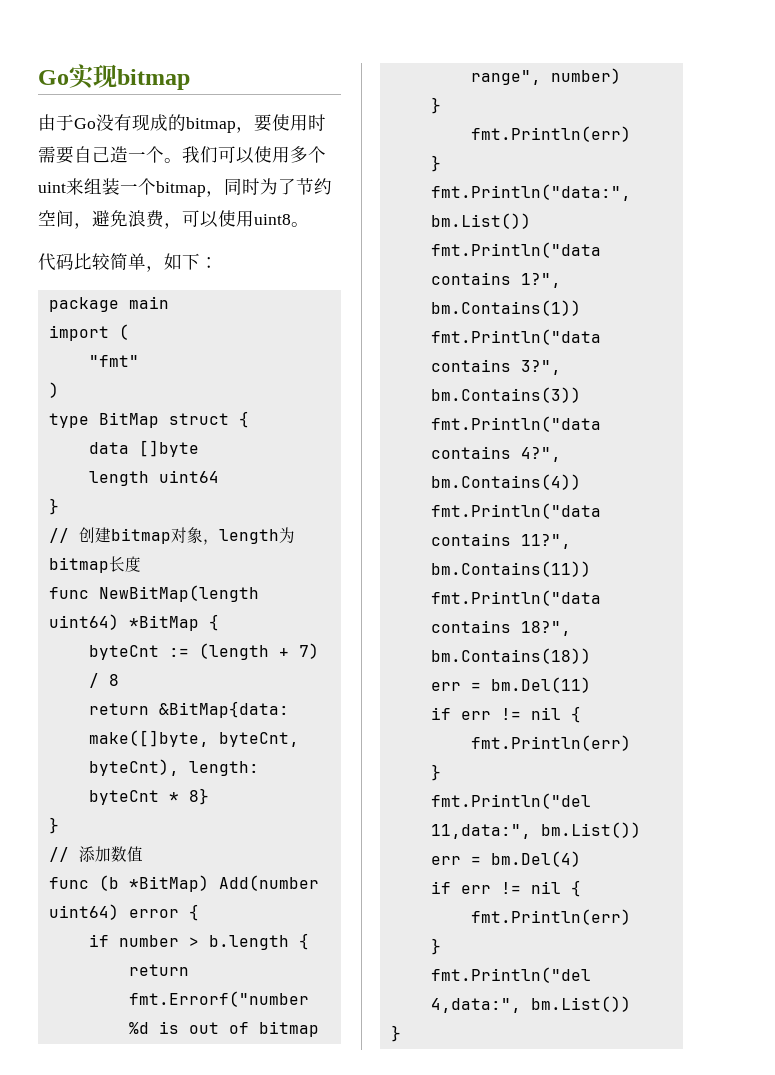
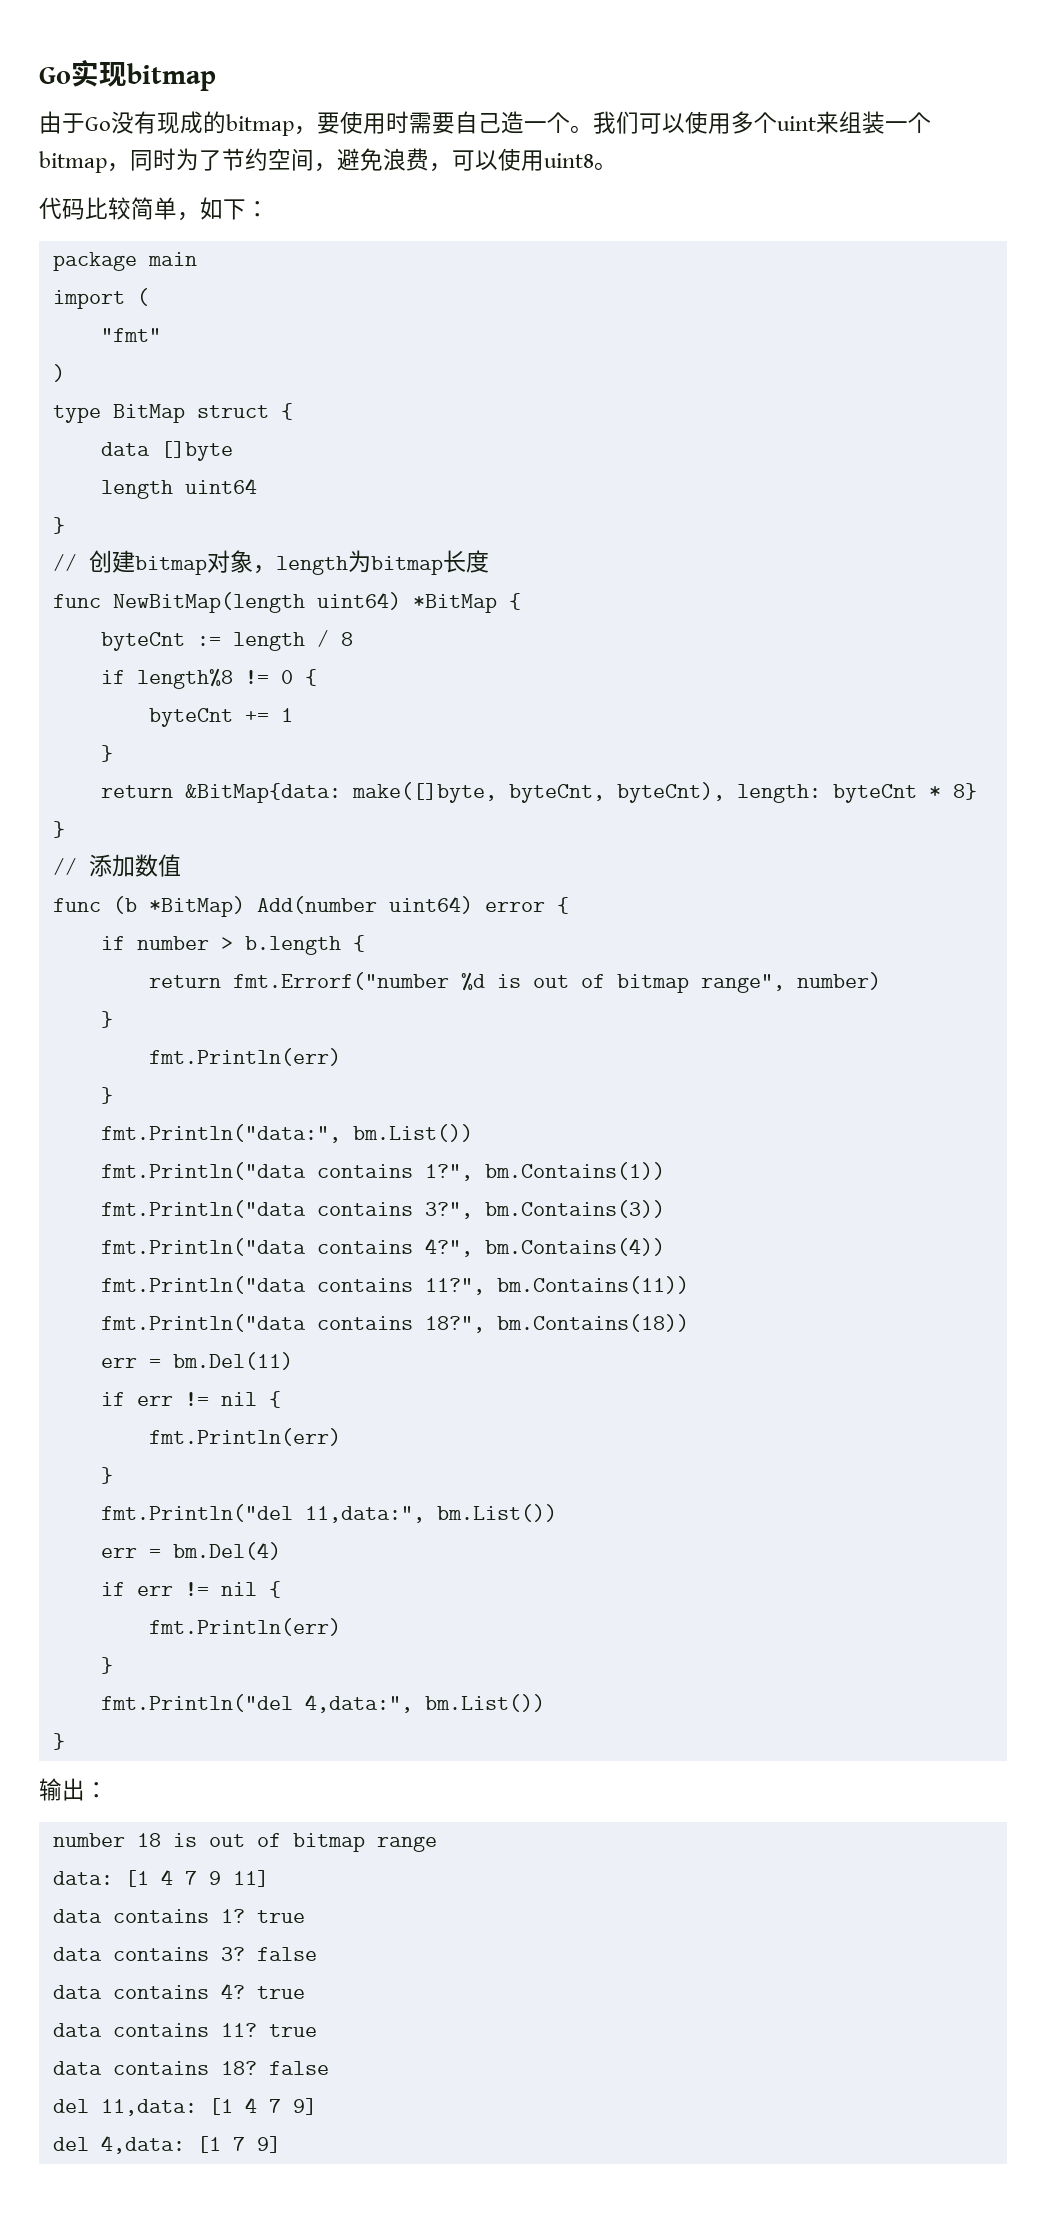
- byteCnt := (length + 7) / 8
+ byteCnt := length / 8
+ if length%8 != 0 {
+ byteCnt += 1
+ }
+ 输出：
+ number 18 is out of bitmap range
+ data: [1 4 7 9 11]
+ data contains 1? true
+ data contains 3? false
+ data contains 4? true
+ data contains 11? true
+ data contains 18? false
+ del 11,data: [1 4 7 9]
+ del 4,data: [1 7 9]

